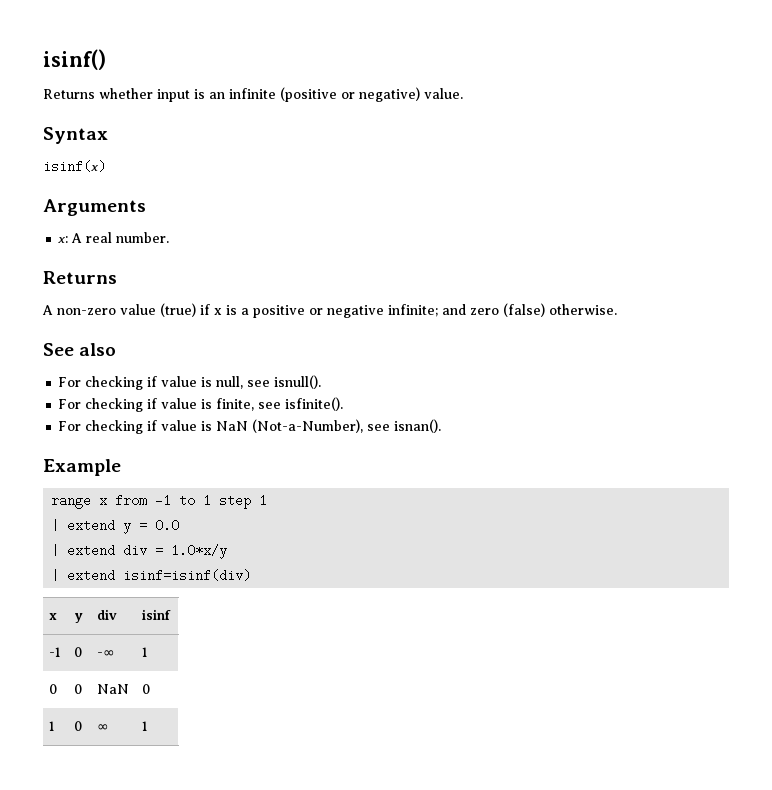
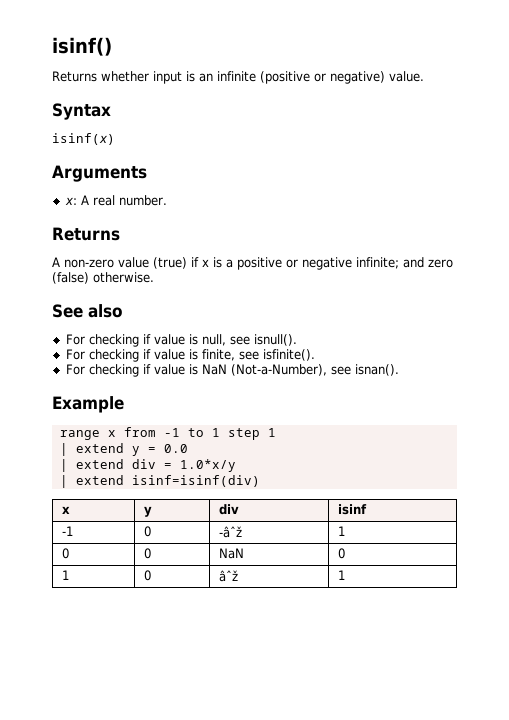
- -1 | 0 | -∞ | 1
+ -1 | 0 | -âˆž | 1
- 1 | 0 | ∞ | 1
+ 1 | 0 | âˆž | 1

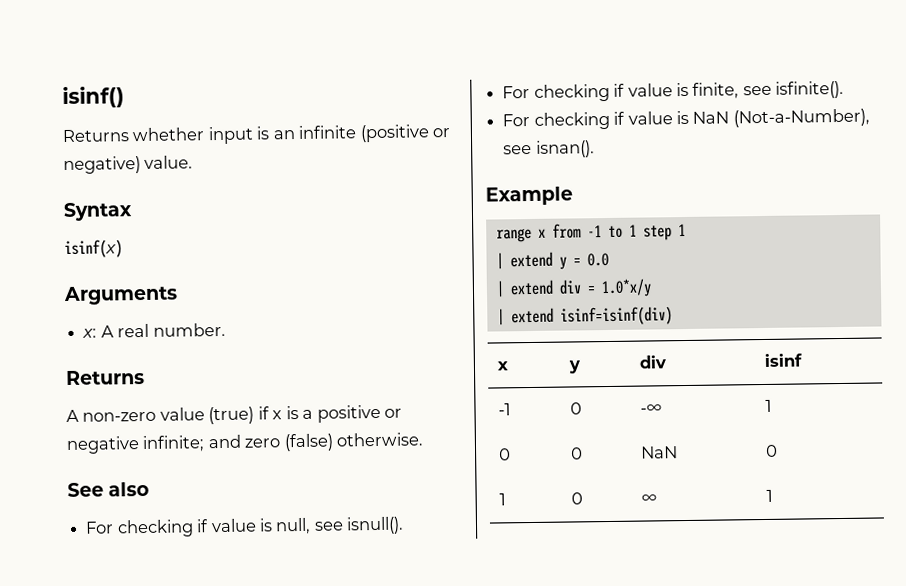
- -1 | 0 | -âˆž | 1
+ -1 | 0 | -∞ | 1
- 1 | 0 | âˆž | 1
+ 1 | 0 | ∞ | 1

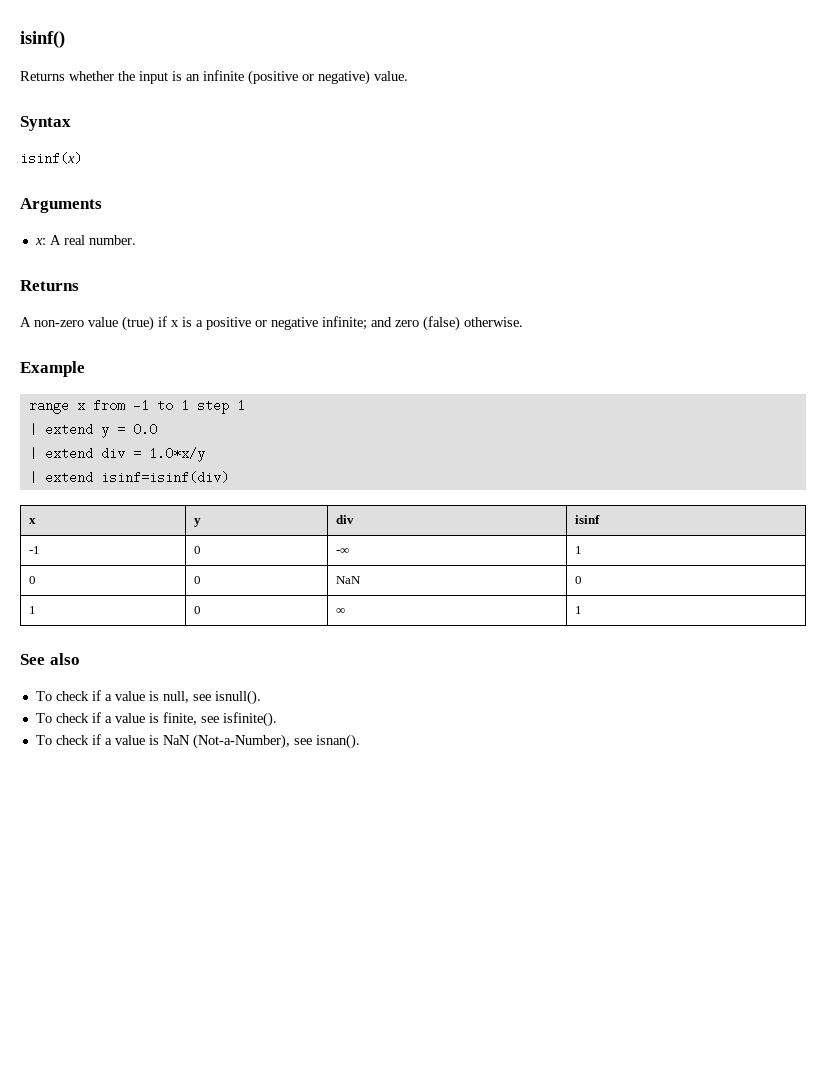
- Returns whether input is an infinite (positive or negative) value.
+ Returns whether the input is an infinite (positive or negative) value.
- See also
- For checking if value is null, see isnull().
- For checking if value is finite, see isfinite().
- For checking if value is NaN (Not-a-Number), see isnan().
+ See also
+ To check if a value is null, see isnull().
+ To check if a value is finite, see isfinite().
+ To check if a value is NaN (Not-a-Number), see isnan().

